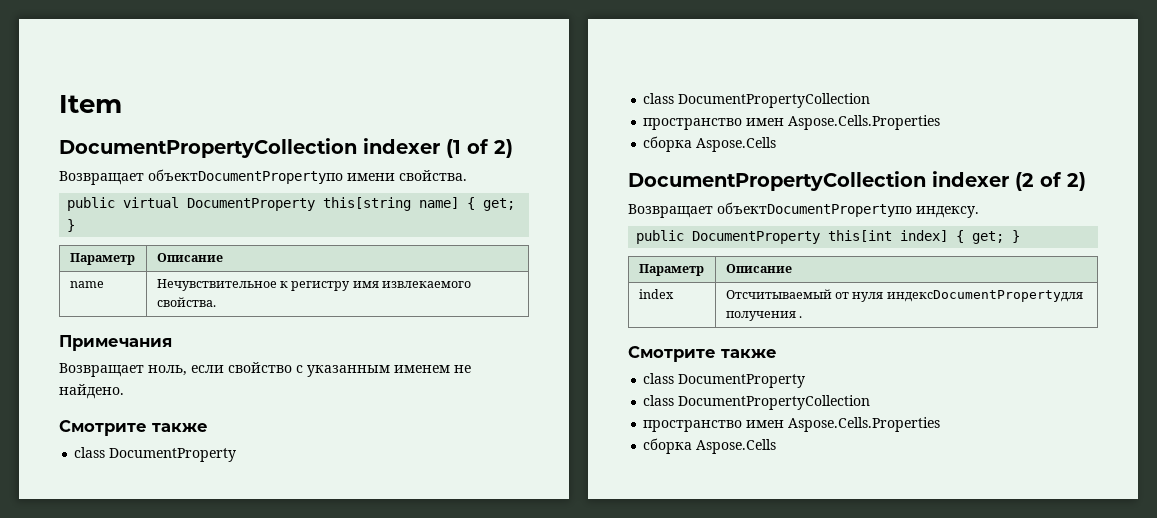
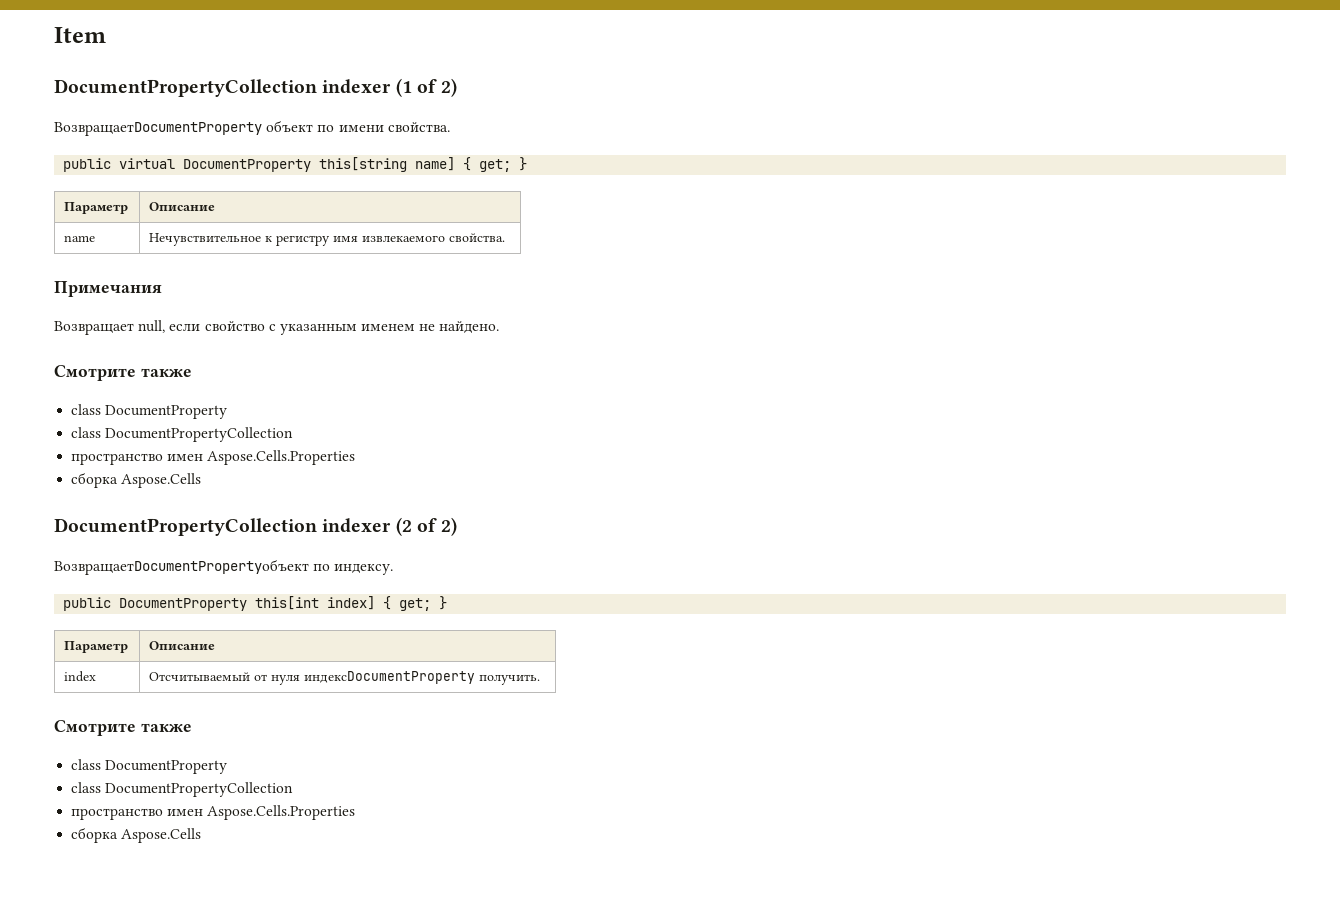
- Возвращает объектDocumentPropertyпо имени свойства.
+ ВозвращаетDocumentProperty объект по имени свойства.
- Возвращает ноль, если свойство с указанным именем не найдено.
+ Возвращает null, если свойство с указанным именем не найдено.
- Возвращает объектDocumentPropertyпо индексу.
+ ВозвращаетDocumentPropertyобъект по индексу.
- index | Отсчитываемый от нуля индексDocumentPropertyдля получения .
+ index | Отсчитываемый от нуля индексDocumentProperty получить.

